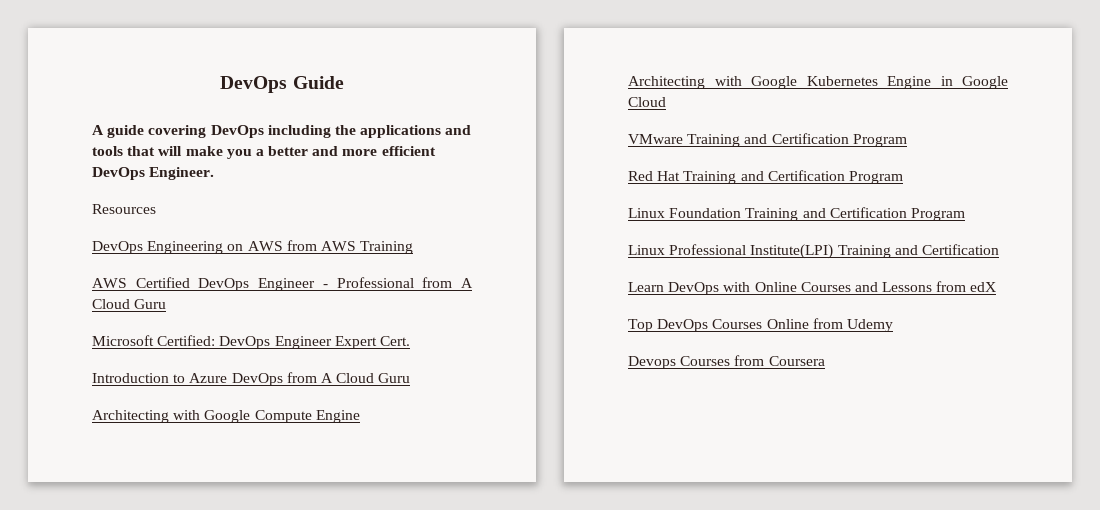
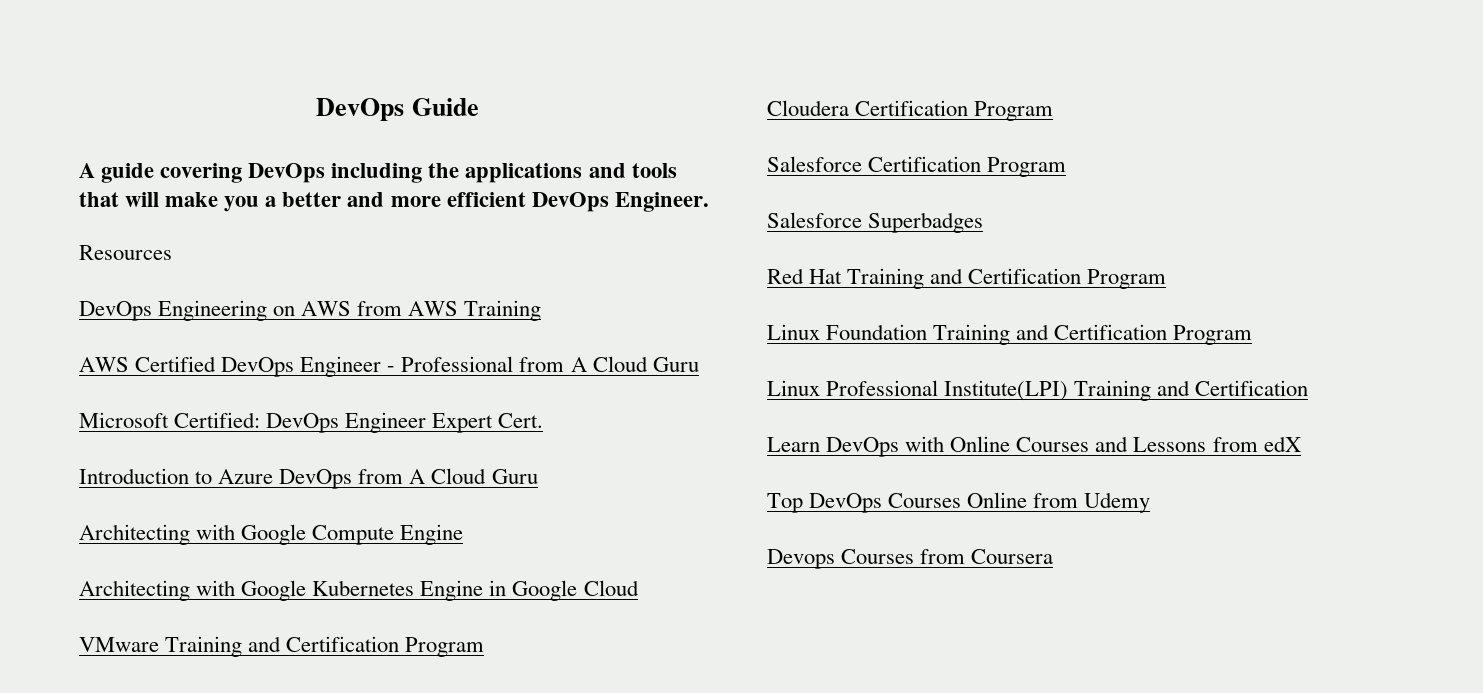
+ Cloudera Certification Program
+ Salesforce Certification Program
+ Salesforce Superbadges

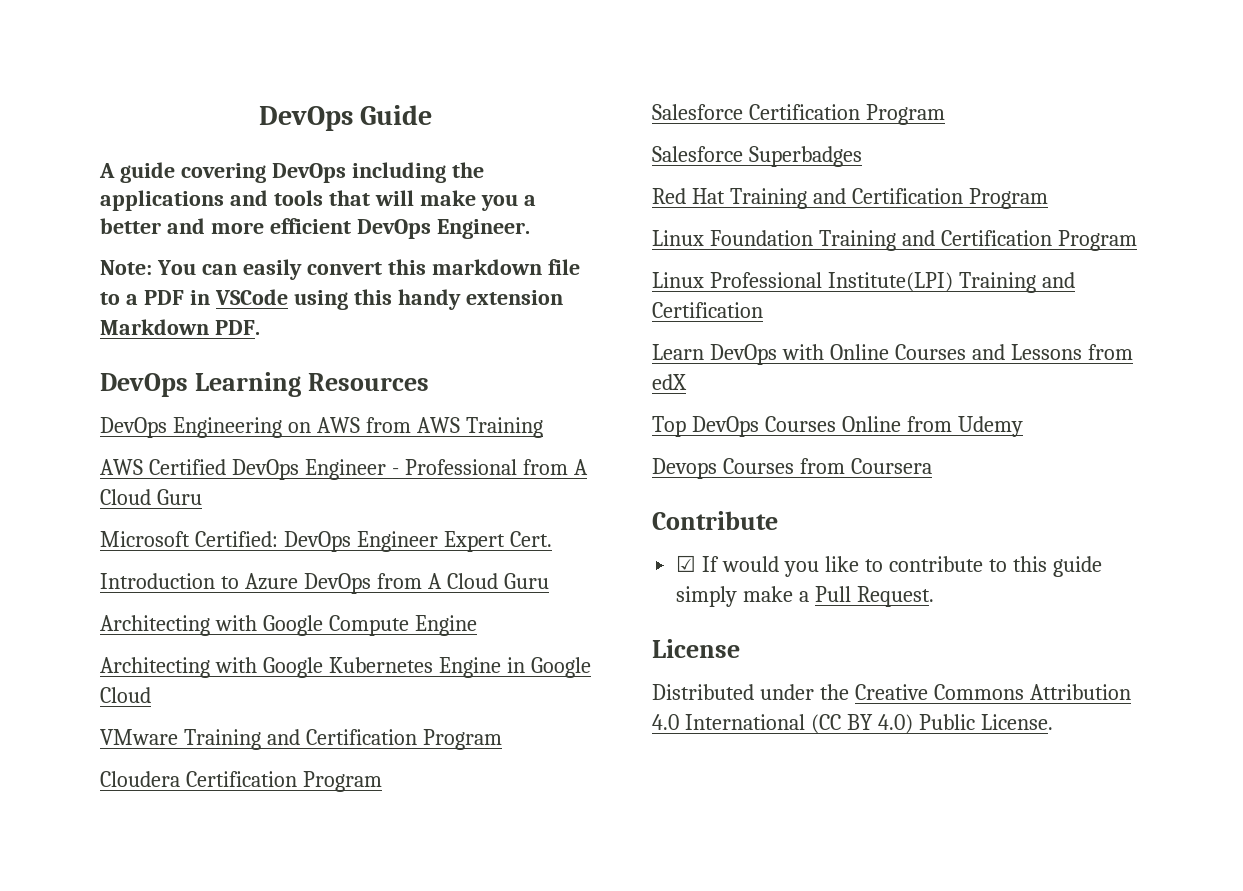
- Resources
+ Note: You can easily convert this markdown file to a PDF in VSCode using this handy extension Markdown PDF.
+ DevOps Learning Resources
+ Contribute
+ ☑ If would you like to contribute to this guide simply make a Pull Request.
+ License
+ Distributed under the Creative Commons Attribution 4.0 International (CC BY 4.0) Public License.

